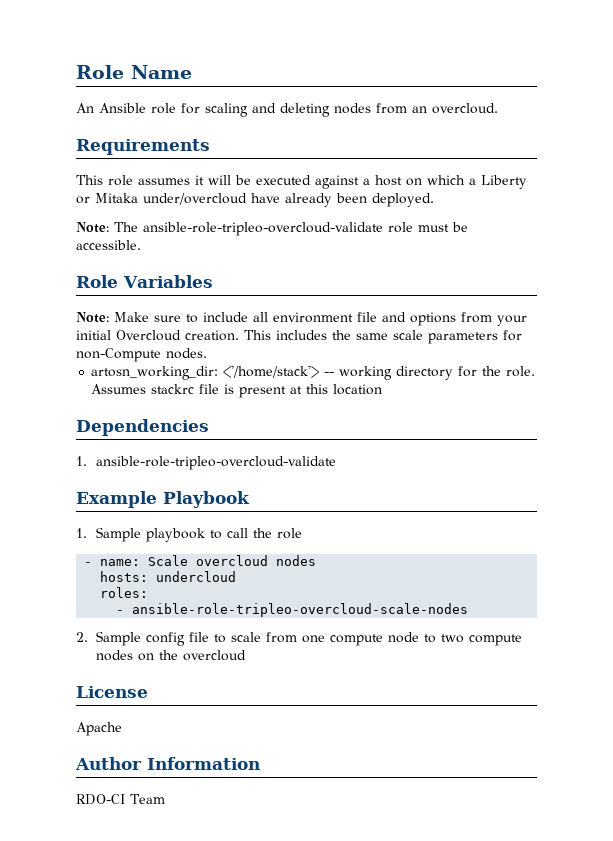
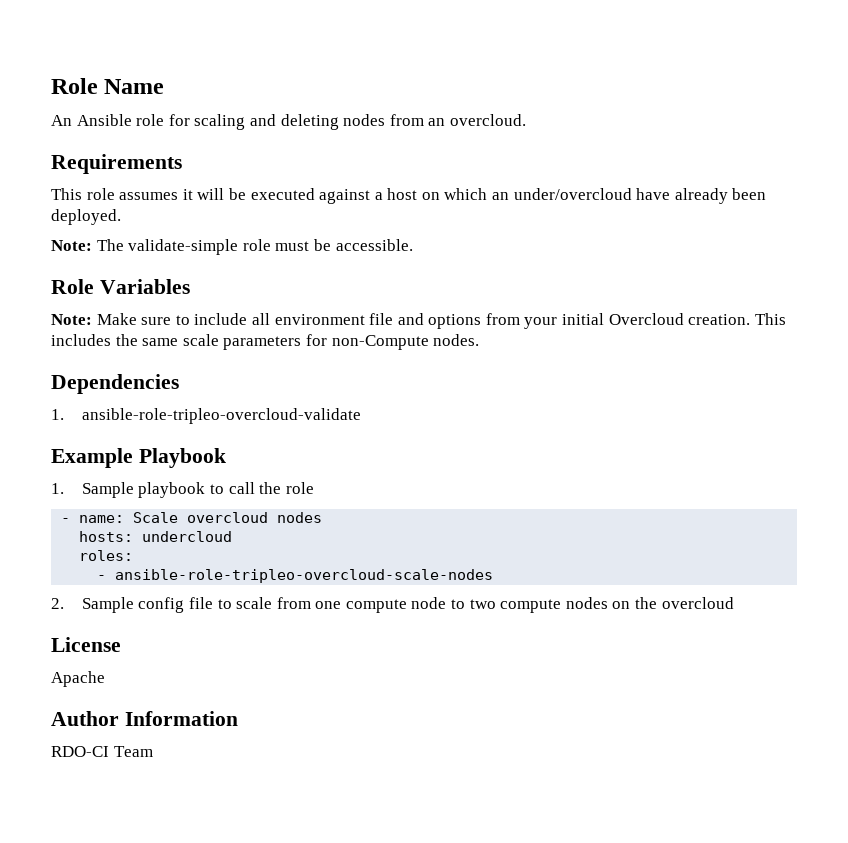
- This role assumes it will be executed against a host on which a Liberty or Mitaka under/overcloud have already been deployed.
+ This role assumes it will be executed against a host on which an under/overcloud have already been deployed.
- Note: The ansible-role-tripleo-overcloud-validate role must be accessible.
+ Note: The validate-simple role must be accessible.
- artosn_working_dir: <'/home/stack'> -- working directory for the role. Assumes stackrc file is present at this location

